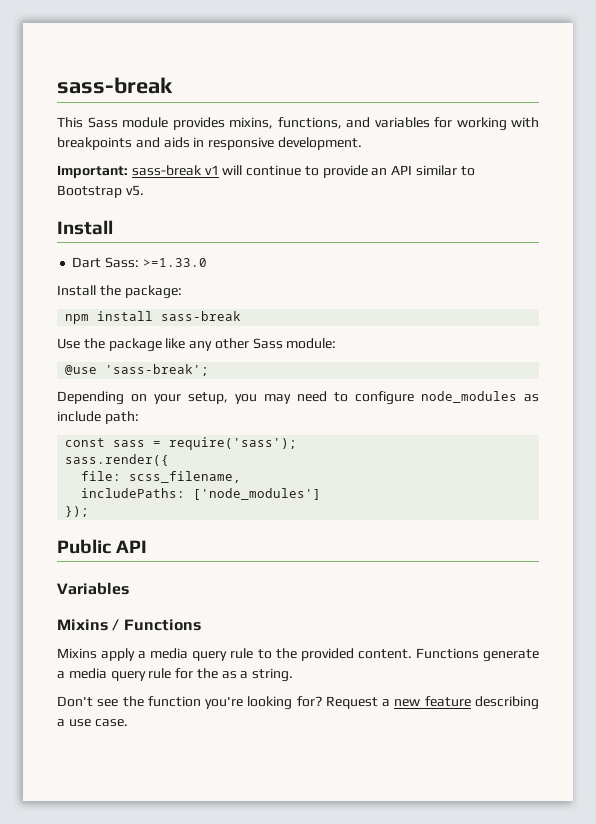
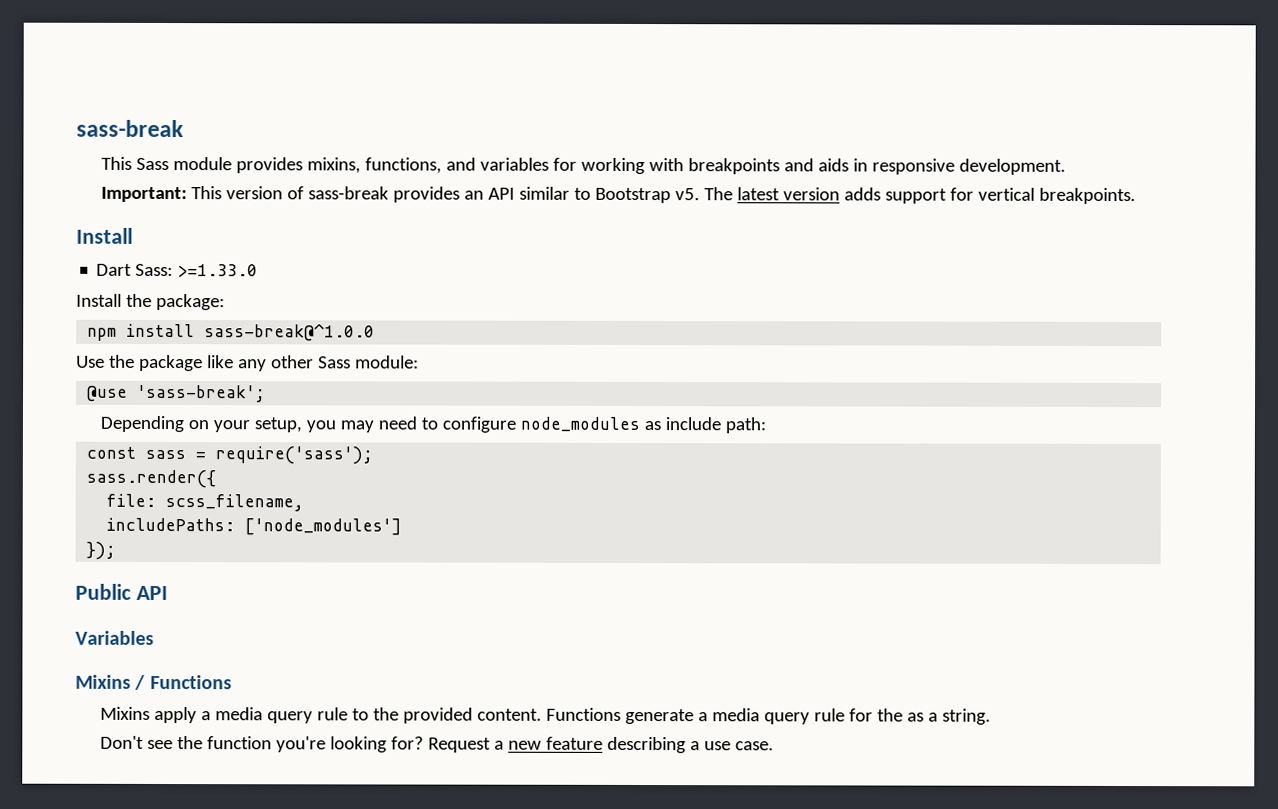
- Important: sass-break v1 will continue to provide an API similar to Bootstrap v5.
+ Important: This version of sass-break provides an API similar to Bootstrap v5. The latest version adds support for vertical breakpoints.
- npm install sass-break
+ npm install sass-break@^1.0.0

